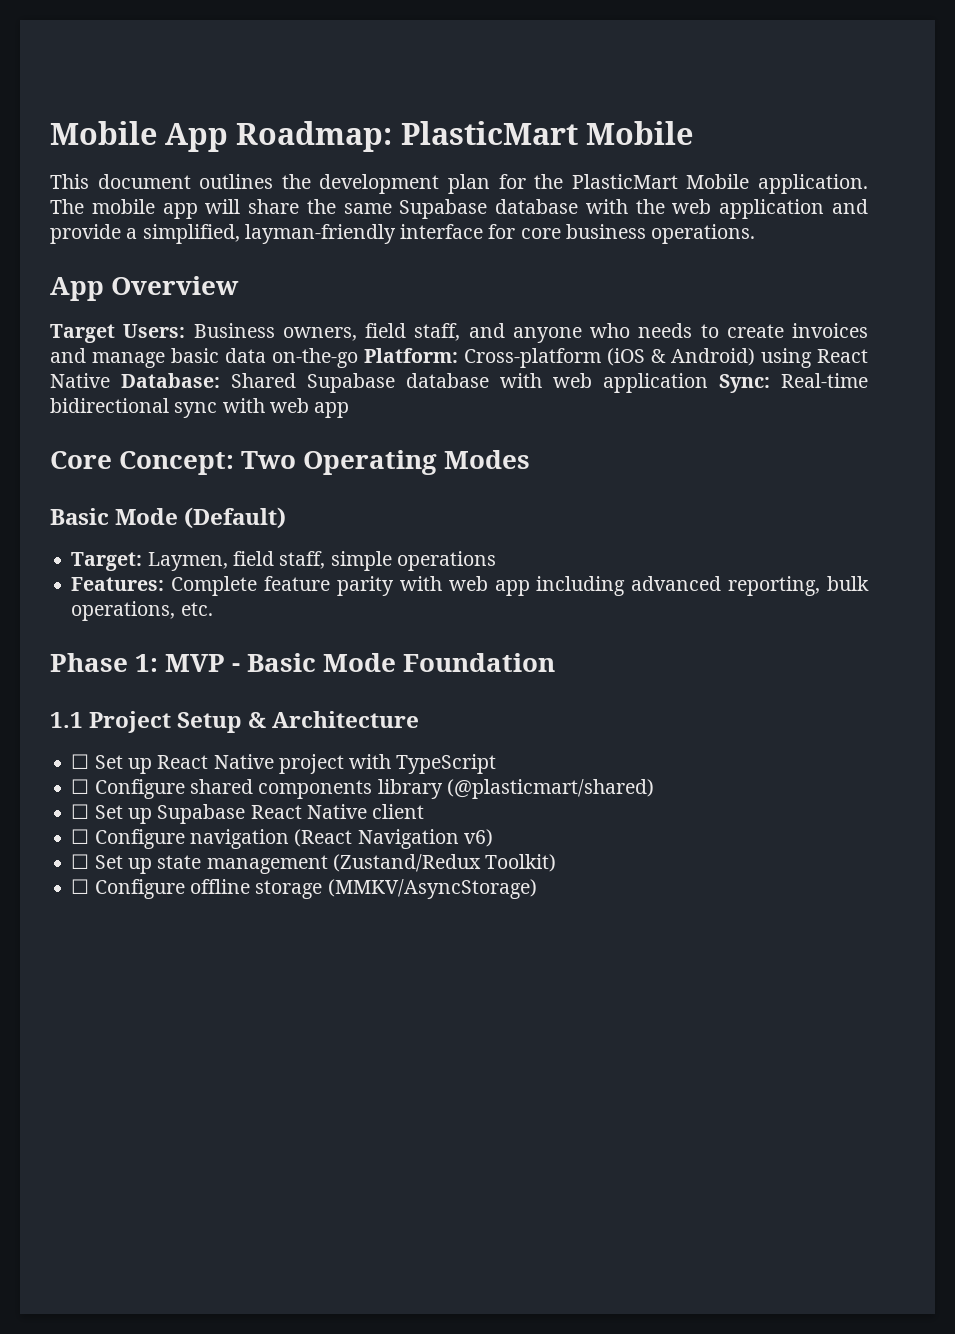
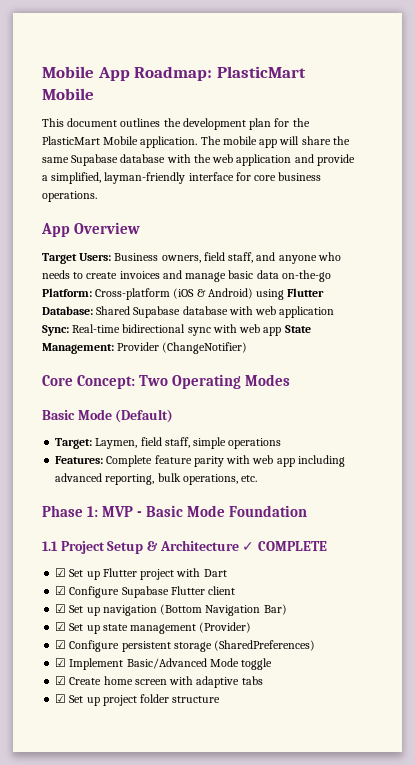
- Target Users: Business owners, field staff, and anyone who needs to create invoices and manage basic data on-the-go Platform: Cross-platform (iOS & Android) using React Native Database: Shared Supabase database with web application Sync: Real-time bidirectional sync with web app
+ Target Users: Business owners, field staff, and anyone who needs to create invoices and manage basic data on-the-go Platform: Cross-platform (iOS & Android) using Flutter Database: Shared Supabase database with web application Sync: Real-time bidirectional sync with web app State Management: Provider (ChangeNotifier)
- 1.1 Project Setup & Architecture
- ☐ Set up React Native project with TypeScript
- ☐ Configure shared components library (@plasticmart/shared)
- ☐ Set up Supabase React Native client
- ☐ Configure navigation (React Navigation v6)
- ☐ Set up state management (Zustand/Redux Toolkit)
- ☐ Configure offline storage (MMKV/AsyncStorage)
+ 1.1 Project Setup & Architecture ✓ COMPLETE
+ ☑ Set up Flutter project with Dart
+ ☑ Configure Supabase Flutter client
+ ☑ Set up navigation (Bottom Navigation Bar)
+ ☑ Set up state management (Provider)
+ ☑ Configure persistent storage (SharedPreferences)
+ ☑ Implement Basic/Advanced Mode toggle
+ ☑ Create home screen with adaptive tabs
+ ☑ Set up project folder structure

